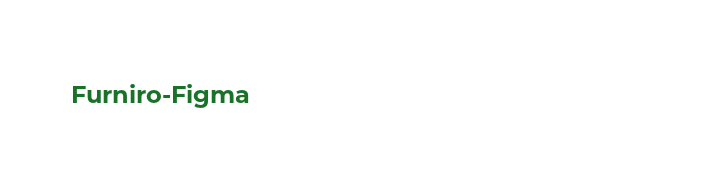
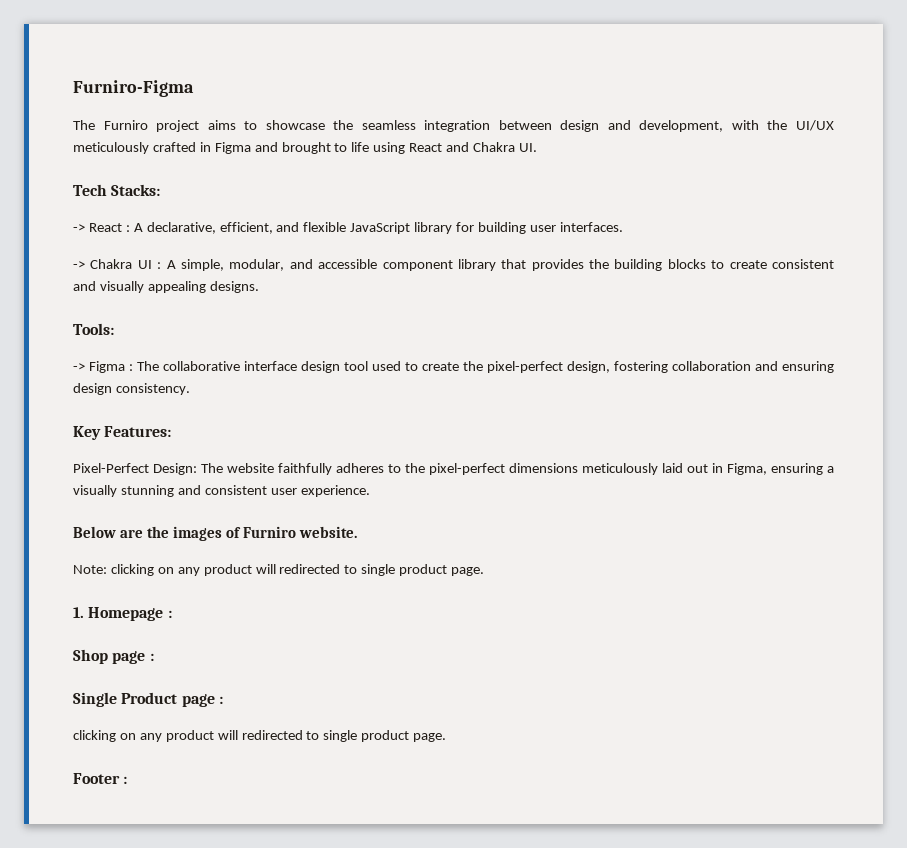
+ The Furniro project aims to showcase the seamless integration between design and development, with the UI/UX meticulously crafted in Figma and brought to life using React and Chakra UI.
+ Tech Stacks:
+ -> React : A declarative, efficient, and flexible JavaScript library for building user interfaces.
+ -> Chakra UI : A simple, modular, and accessible component library that provides the building blocks to create consistent and visually appealing designs.
+ Tools:
+ -> Figma : The collaborative interface design tool used to create the pixel-perfect design, fostering collaboration and ensuring design consistency.
+ Key Features:
+ Pixel-Perfect Design: The website faithfully adheres to the pixel-perfect dimensions meticulously laid out in Figma, ensuring a visually stunning and consistent user experience.
+ Below are the images of Furniro website.
+ Note: clicking on any product will redirected to single product page.
+ 1. Homepage :
+ Shop page :
+ Single Product page :
+ clicking on any product will redirected to single product page.
+ Footer :

